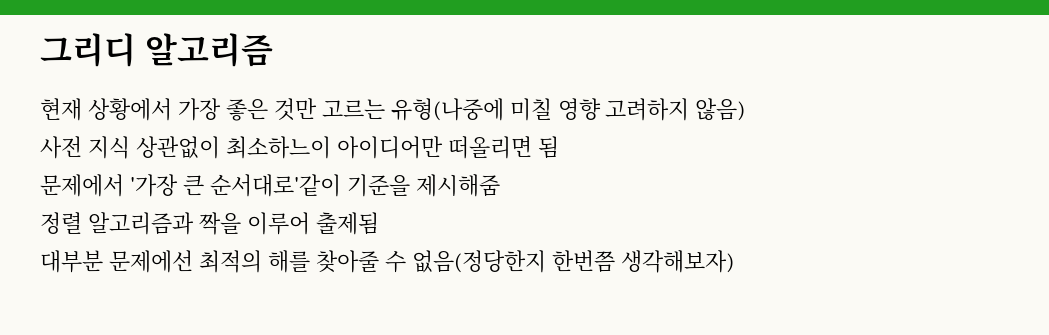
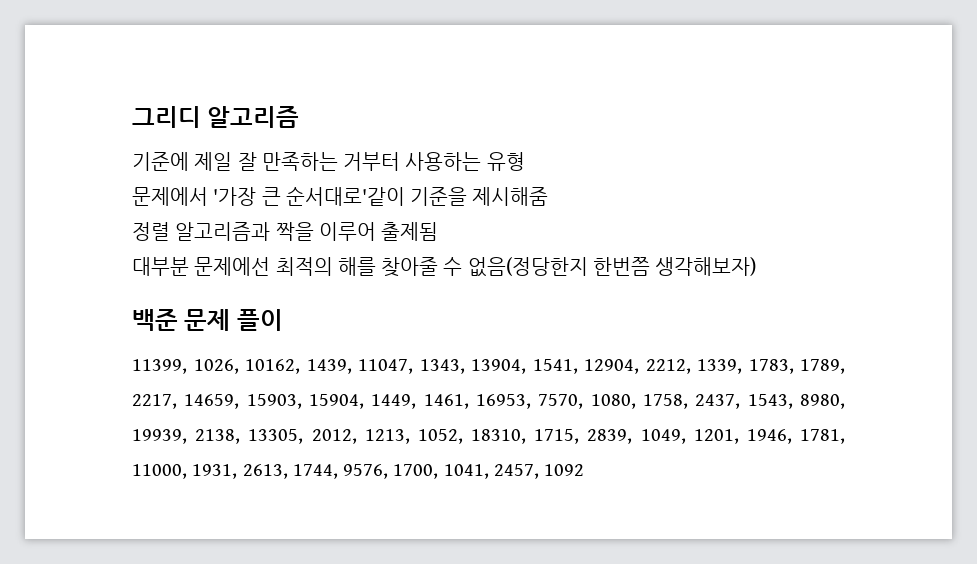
- 현재 상황에서 가장 좋은 것만 고르는 유형(나중에 미칠 영향 고려하지 않음)
- 사전 지식 상관없이 최소하느이 아이디어만 떠올리면 됨
+ 기준에 제일 잘 만족하는 거부터 사용하는 유형
+ 백준 문제 플이
+ 11399, 1026, 10162, 1439, 11047, 1343, 13904, 1541, 12904, 2212, 1339, 1783, 1789, 2217, 14659, 15903, 15904, 1449, 1461, 16953, 7570, 1080, 1758, 2437, 1543, 8980, 19939, 2138, 13305, 2012, 1213, 1052, 18310, 1715, 2839, 1049, 1201, 1946, 1781, 11000, 1931, 2613, 1744, 9576, 1700, 1041, 2457, 1092

